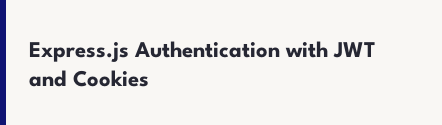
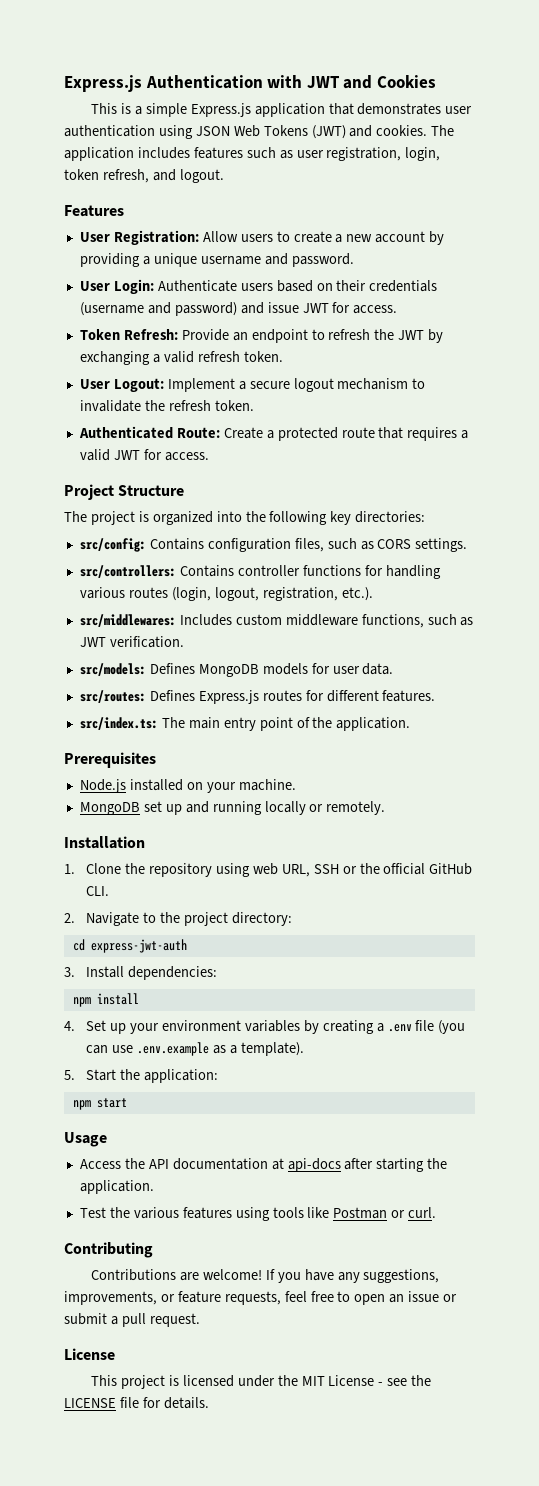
+ This is a simple Express.js application that demonstrates user authentication using JSON Web Tokens (JWT) and cookies. The application includes features such as user registration, login, token refresh, and logout.
+ Features
+ User Registration: Allow users to create a new account by providing a unique username and password.
+ User Login: Authenticate users based on their credentials (username and password) and issue JWT for access.
+ Token Refresh: Provide an endpoint to refresh the JWT by exchanging a valid refresh token.
+ User Logout: Implement a secure logout mechanism to invalidate the refresh token.
+ Authenticated Route: Create a protected route that requires a valid JWT for access.
+ Project Structure
+ The project is organized into the following key directories:
+ src/config: Contains configuration files, such as CORS settings.
+ src/controllers: Contains controller functions for handling various routes (login, logout, registration, etc.).
+ src/middlewares: Includes custom middleware functions, such as JWT verification.
+ src/models: Defines MongoDB models for user data.
+ src/routes: Defines Express.js routes for different features.
+ src/index.ts: The main entry point of the application.
+ Prerequisites
+ Node.js installed on your machine.
+ MongoDB set up and running locally or remotely.
+ Installation
+ 1. Clone the repository using web URL, SSH or the official GitHub CLI.
+ 2. Navigate to the project directory:
+ cd express-jwt-auth
+ 3. Install dependencies:
+ npm install
+ 4. Set up your environment variables by creating a .env file (you can use .env.example as a template).
+ 5. Start the application:
+ npm start
+ Usage
+ Access the API documentation at api-docs after starting the application.
+ Test the various features using tools like Postman or curl.
+ Contributing
+ Contributions are welcome! If you have any suggestions, improvements, or feature requests, feel free to open an issue or submit a pull request.
+ License
+ This project is licensed under the MIT License - see the LICENSE file for details.

